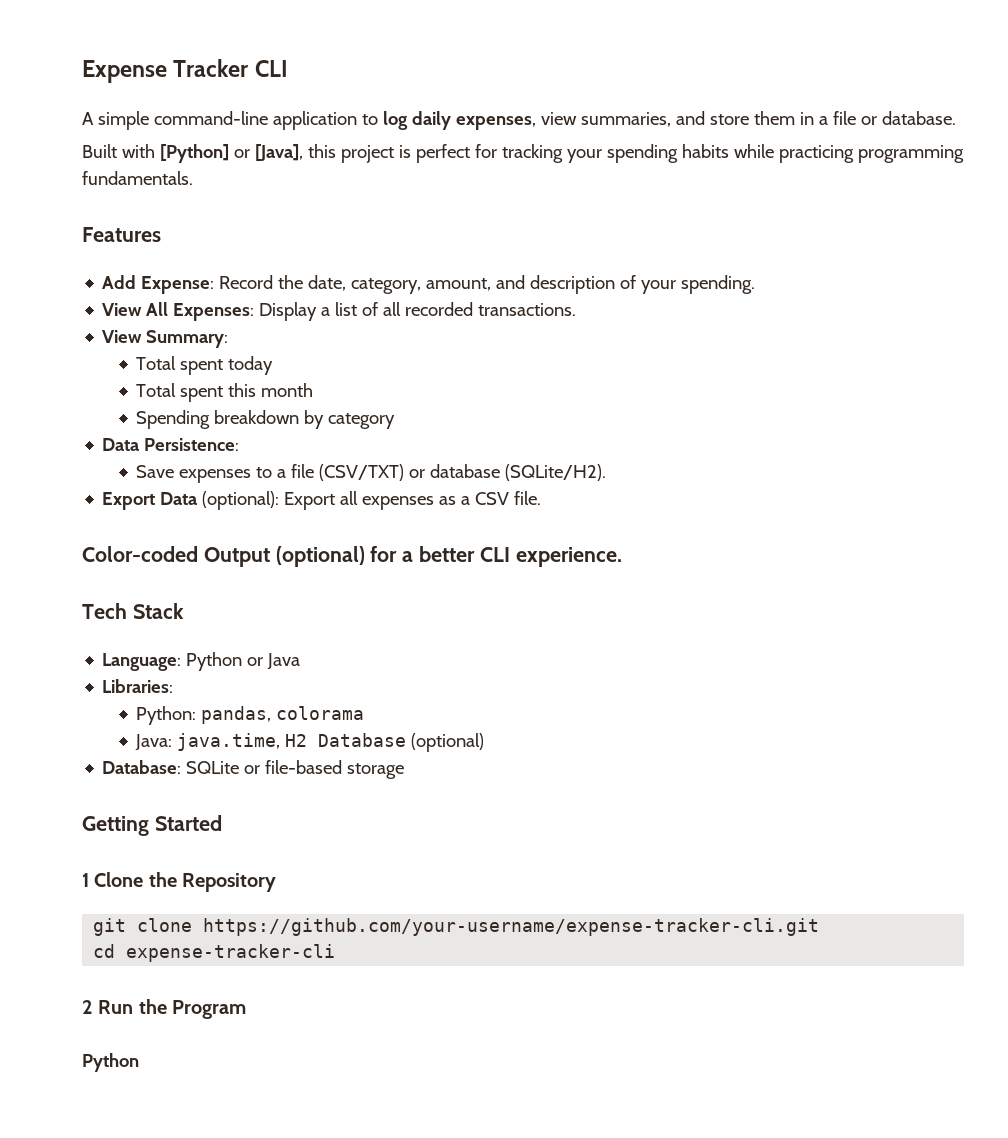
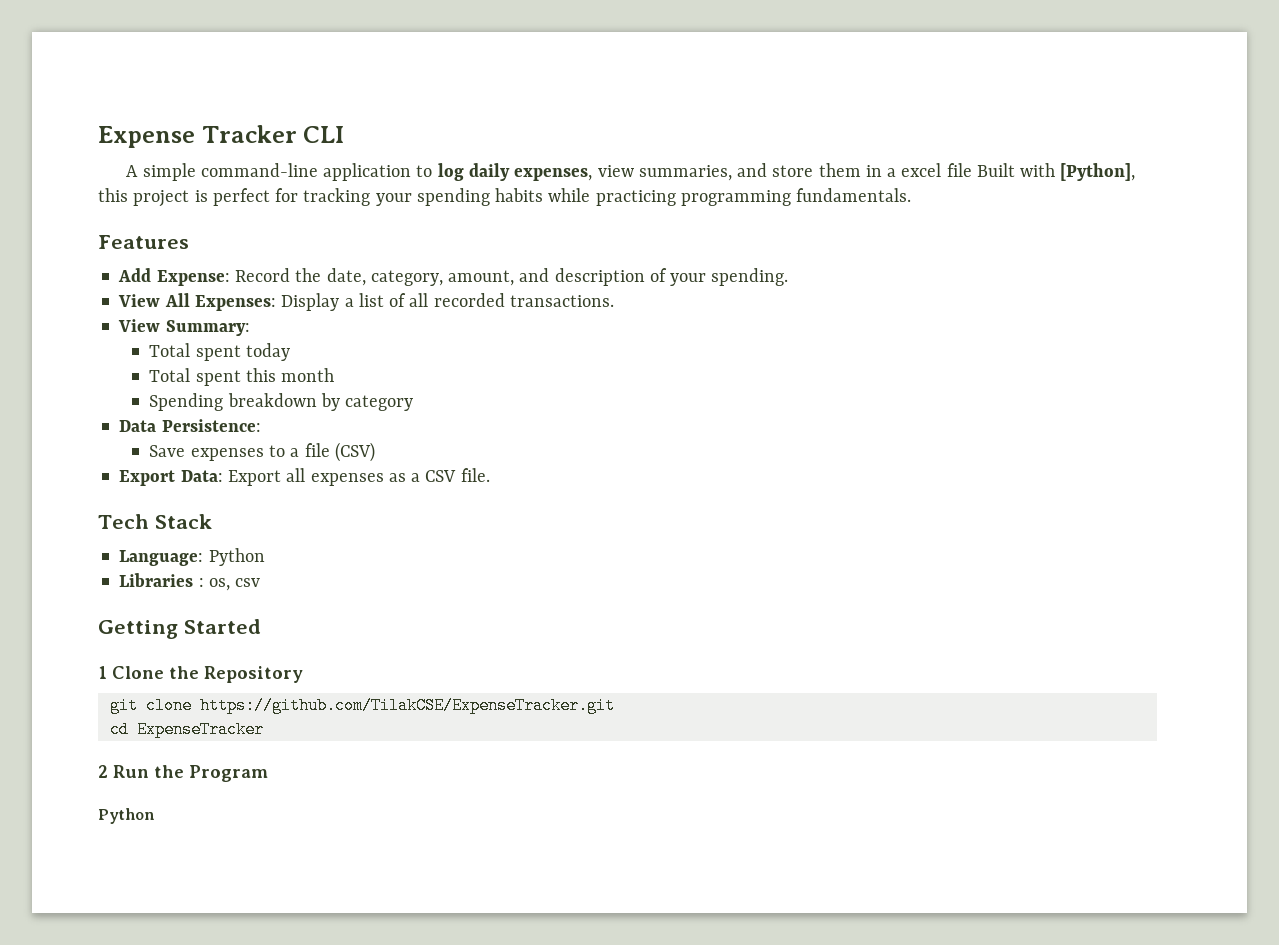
- A simple command-line application to log daily expenses, view summaries, and store them in a file or database.
- Built with [Python] or [Java], this project is perfect for tracking your spending habits while practicing programming fundamentals.
+ A simple command-line application to log daily expenses, view summaries, and store them in a excel file Built with [Python], this project is perfect for tracking your spending habits while practicing programming fundamentals.
- Save expenses to a file (CSV/TXT) or database (SQLite/H2).
- Export Data (optional): Export all expenses as a CSV file.
+ Save expenses to a file (CSV)
+ Export Data: Export all expenses as a CSV file.
- Color-coded Output (optional) for a better CLI experience.
  Tech Stack
- Language: Python or Java
- Libraries:
- Python: pandas, colorama
- Java: java.time, H2 Database (optional)
- Database: SQLite or file-based storage
+ Language: Python
+ Libraries : os, csv
- git clone https://github.com/your-username/expense-tracker-cli.git
+ git clone https://github.com/TilakCSE/ExpenseTracker.git
- cd expense-tracker-cli
+ cd ExpenseTracker

